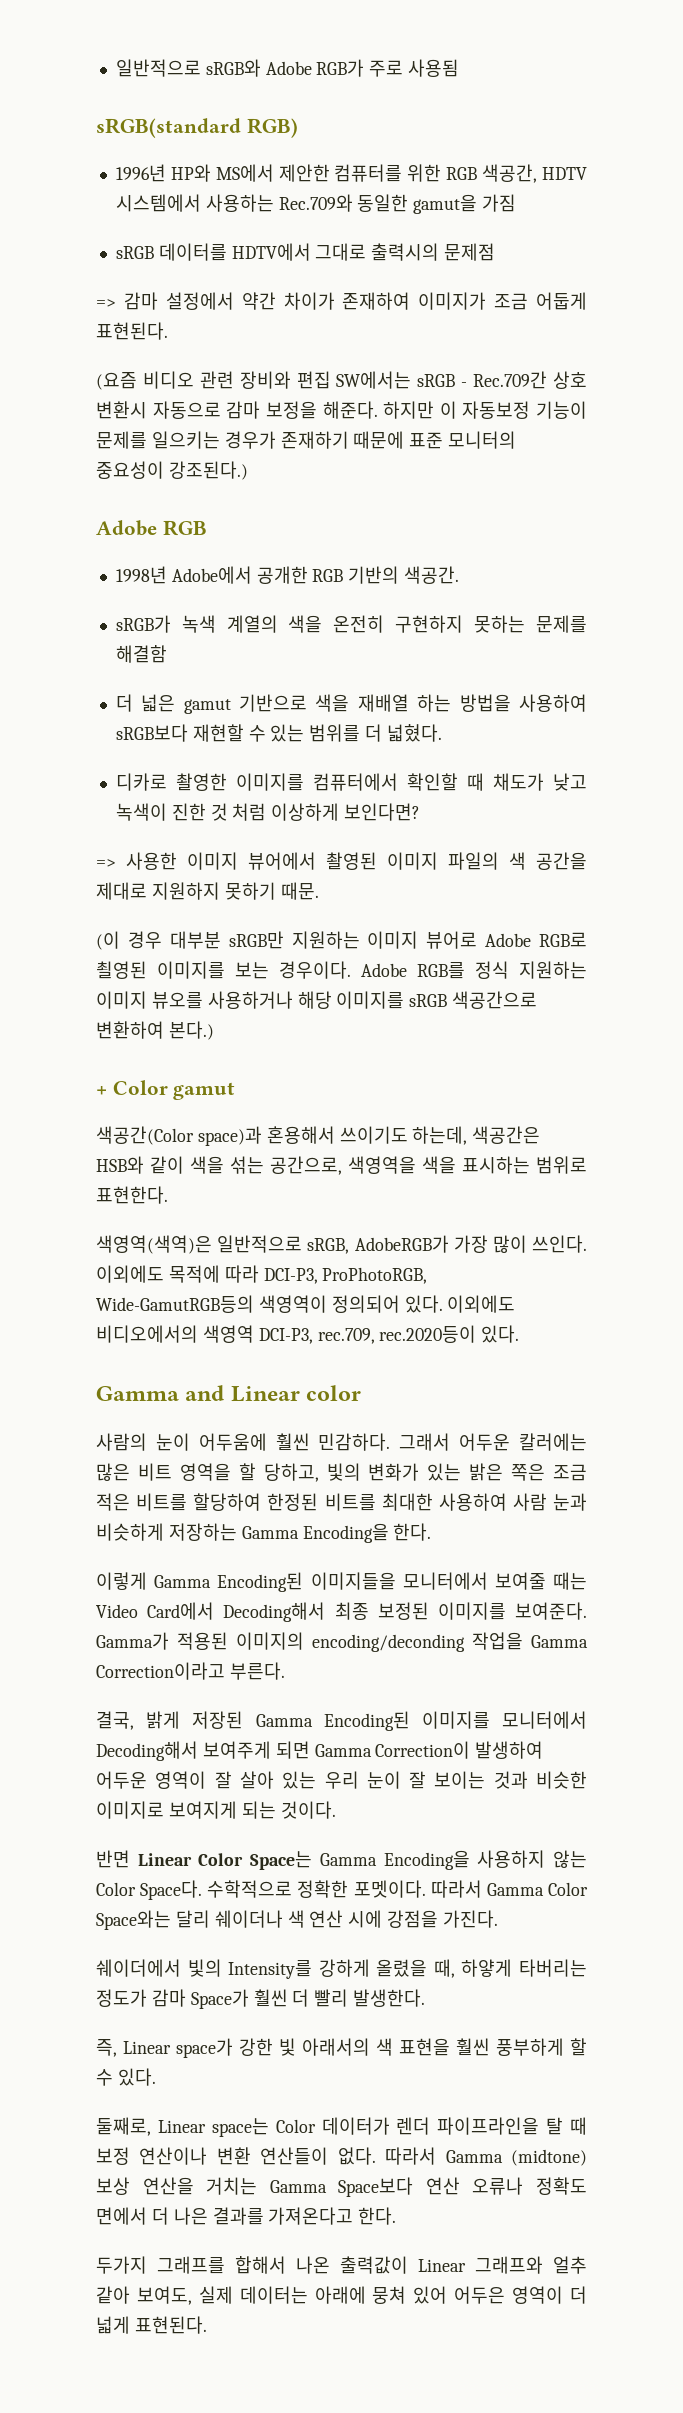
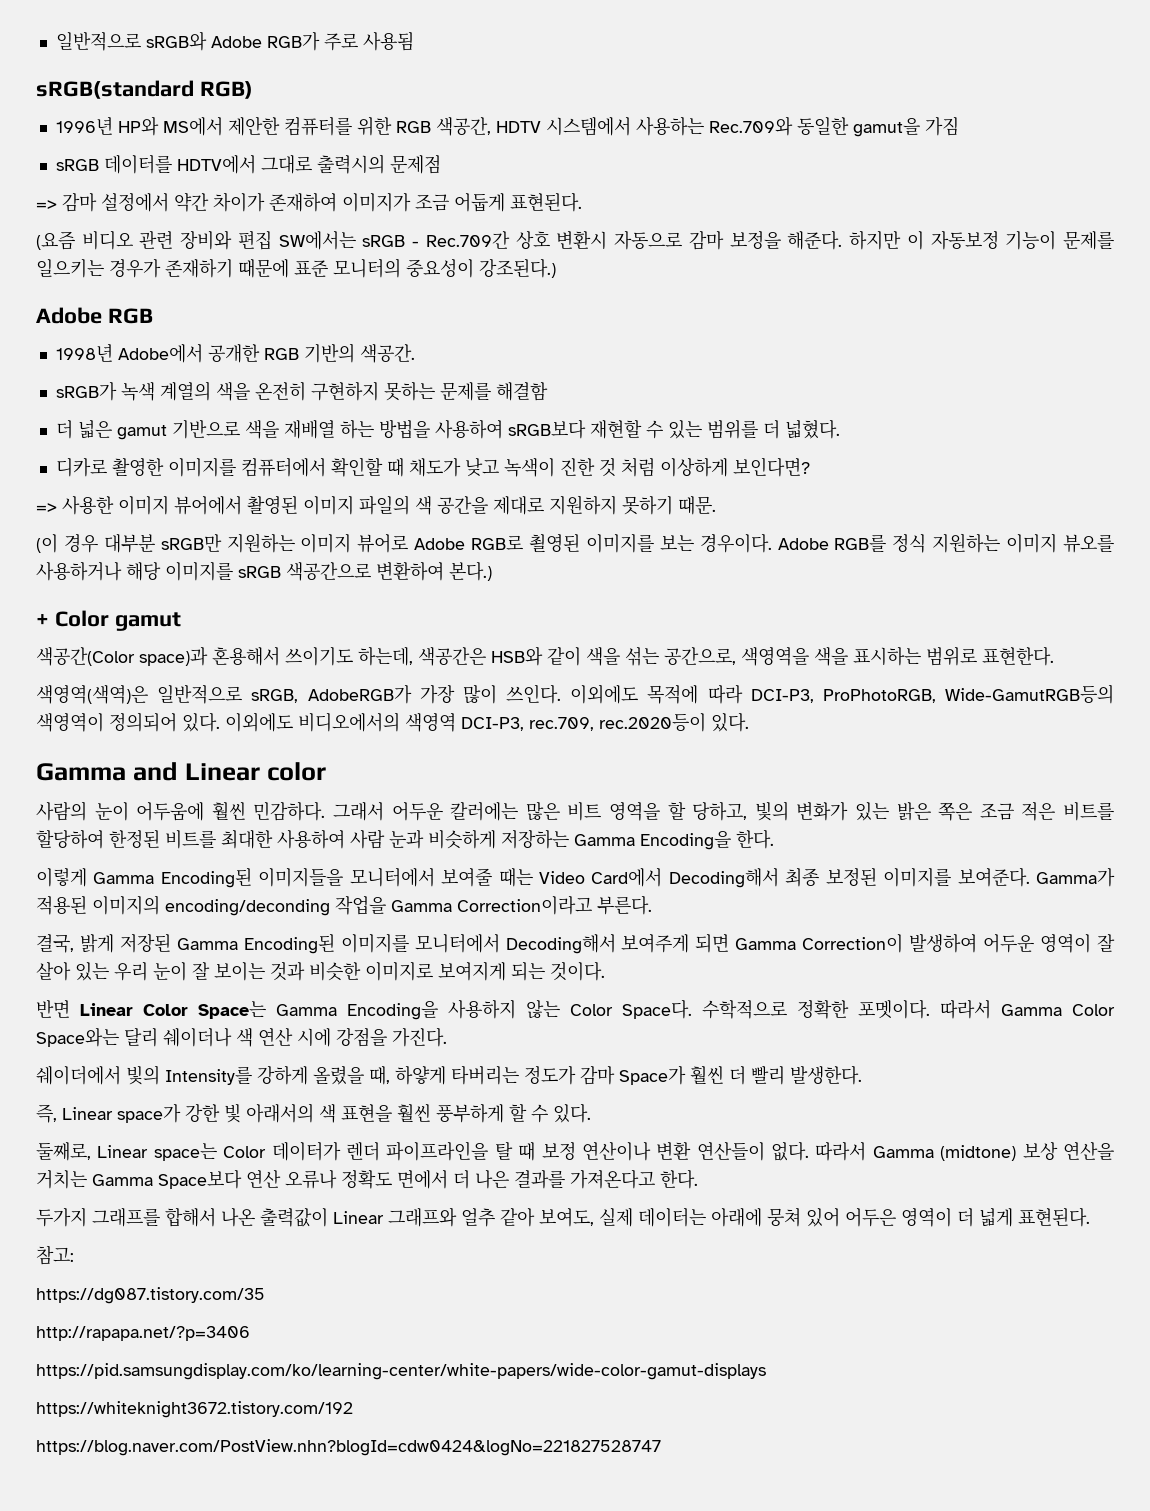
+ 참고:
+ https://dg087.tistory.com/35
+ http://rapapa.net/?p=3406
+ https://pid.samsungdisplay.com/ko/learning-center/white-papers/wide-color-gamut-displays
+ https://whiteknight3672.tistory.com/192
+ https://blog.naver.com/PostView.nhn?blogId=cdw0424&logNo=221827528747

